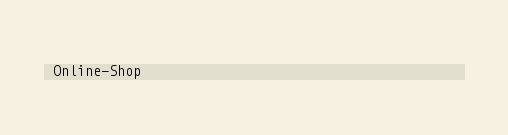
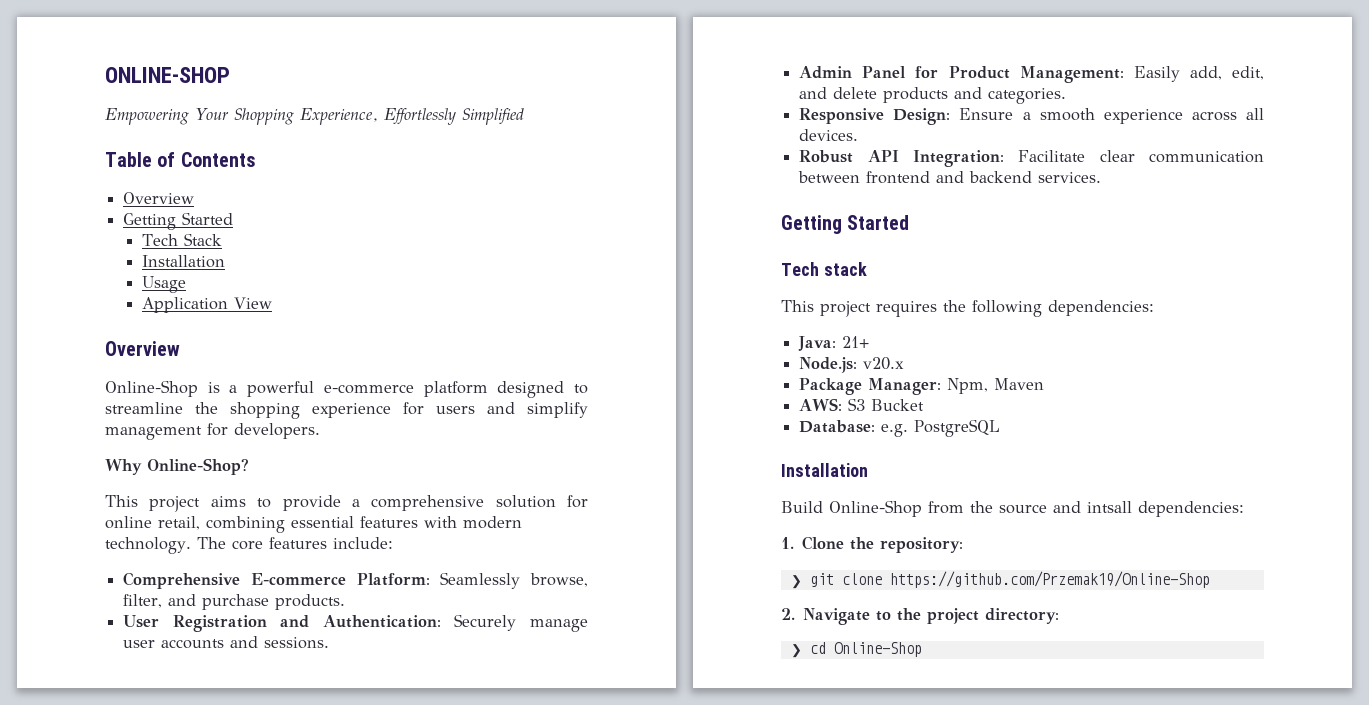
- Online-Shop
+ ONLINE-SHOP
+ Empowering Your Shopping Experience, Effortlessly Simplified
+ Table of Contents
+ Overview
+ Getting Started
+ Tech Stack
+ Installation
+ Usage
+ Application View
+ Overview
+ Online-Shop is a powerful e-commerce platform designed to streamline the shopping experience for users and simplify management for developers.
+ Why Online-Shop?
+ This project aims to provide a comprehensive solution for online retail, combining essential features with modern technology. The core features include:
+ Comprehensive E-commerce Platform: Seamlessly browse, filter, and purchase products.
+ User Registration and Authentication: Securely manage user accounts and sessions.
+ Admin Panel for Product Management: Easily add, edit, and delete products and categories.
+ Responsive Design: Ensure a smooth experience across all devices.
+ Robust API Integration: Facilitate clear communication between frontend and backend services.
+ Getting Started
+ Tech stack
+ This project requires the following dependencies:
+ Java: 21+
+ Node.js: v20.x
+ Package Manager: Npm, Maven
+ AWS: S3 Bucket
+ Database: e.g. PostgreSQL
+ Installation
+ Build Online-Shop from the source and intsall dependencies:
+ 1. Clone the repository:
+ ❯ git clone https://github.com/Przemak19/Online-Shop
+ 2. Navigate to the project directory:
+ ❯ cd Online-Shop

